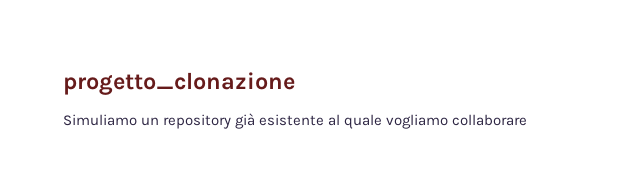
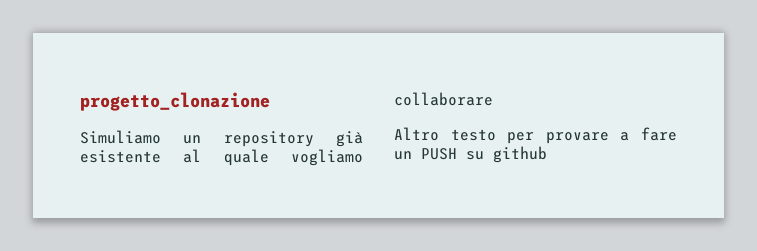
+ Altro testo per provare a fare un PUSH su github

